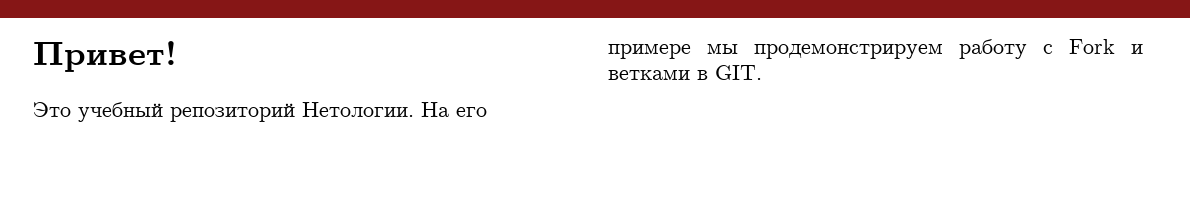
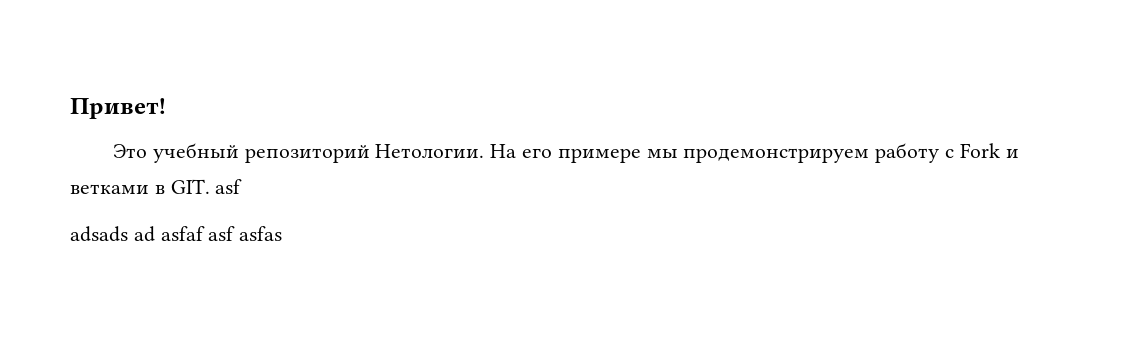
- На его примере мы продемонстрируем работу с Fork и ветками в GIT.
+ На его примере мы продемонстрируем работу с Fork и ветками в GIT. asf
+ adsads ad asfaf asf asfas

